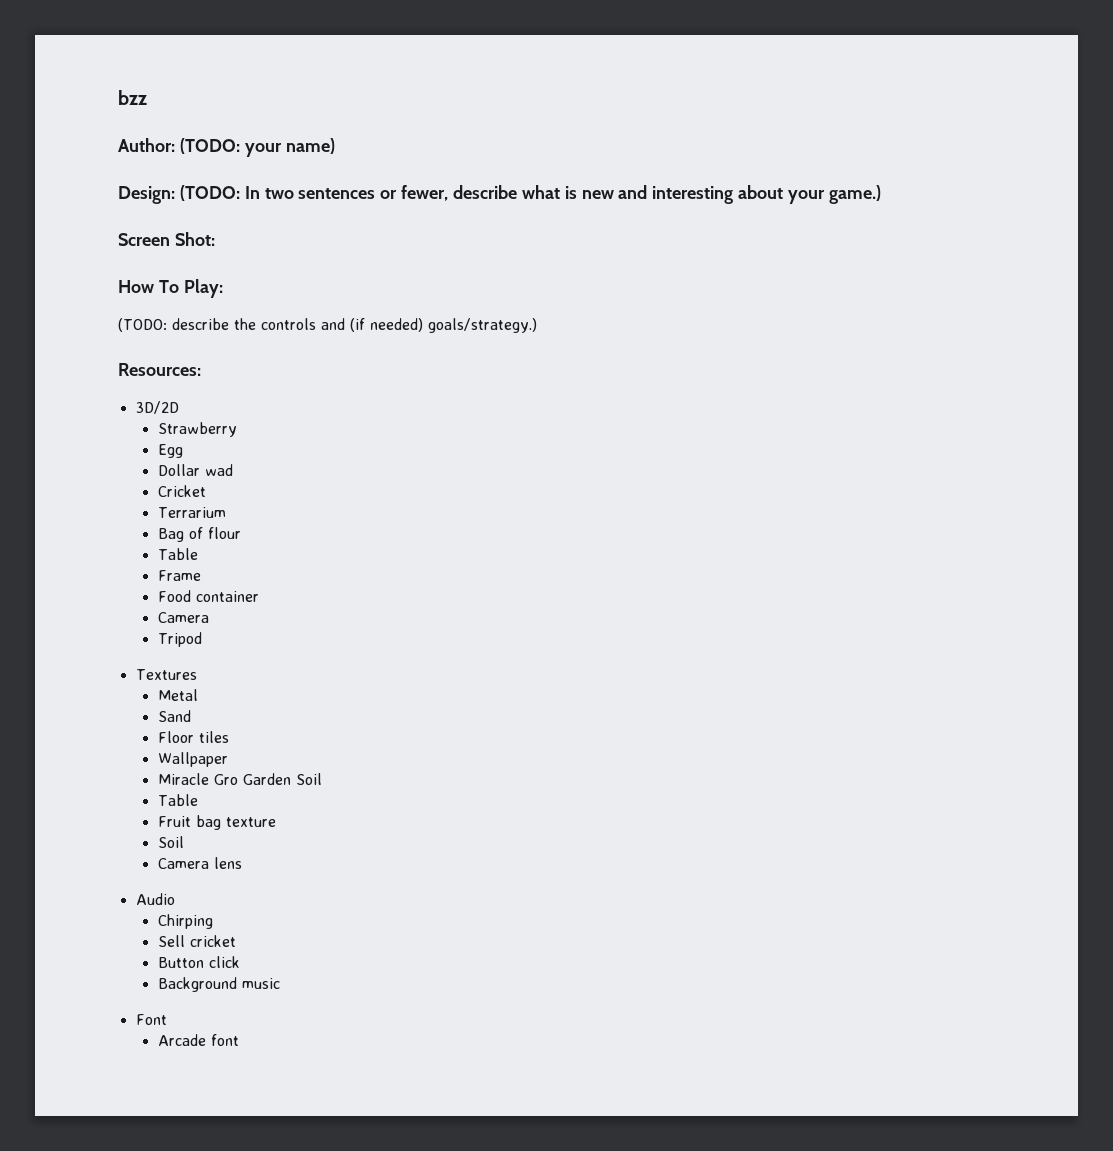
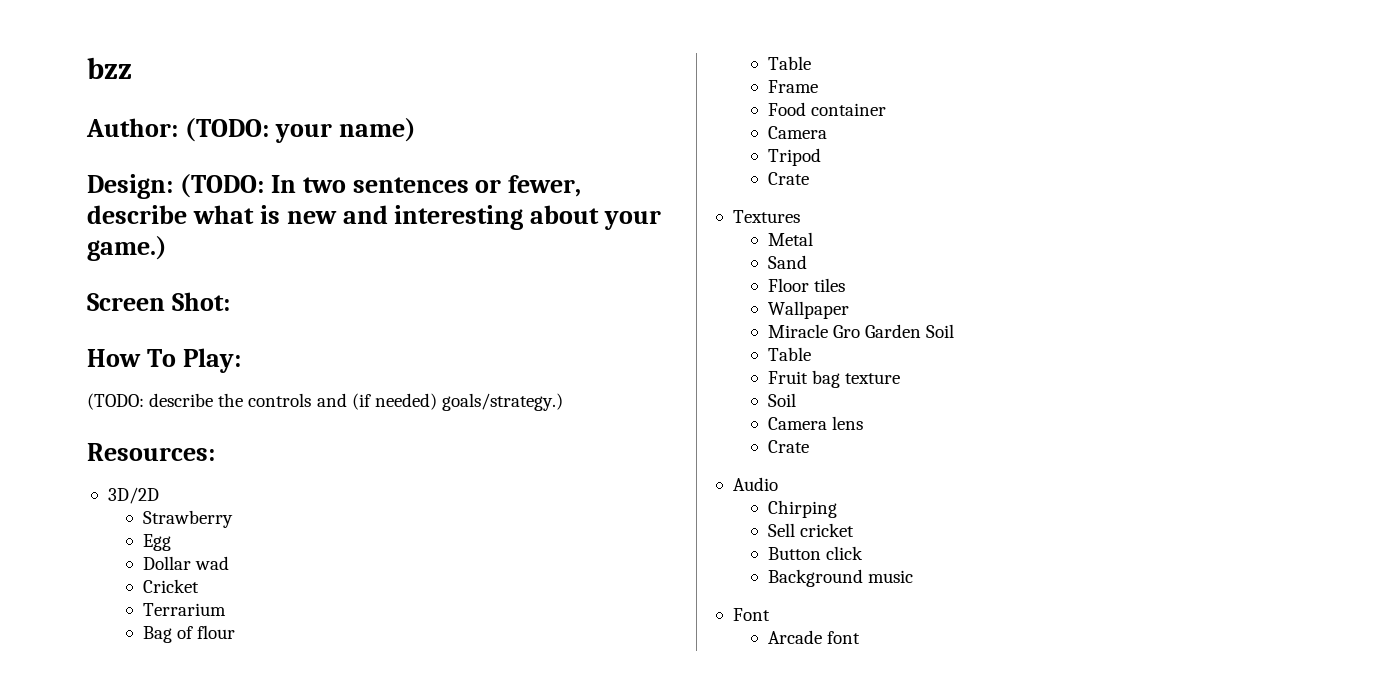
  Tripod
+ Crate
  Camera lens
+ Crate

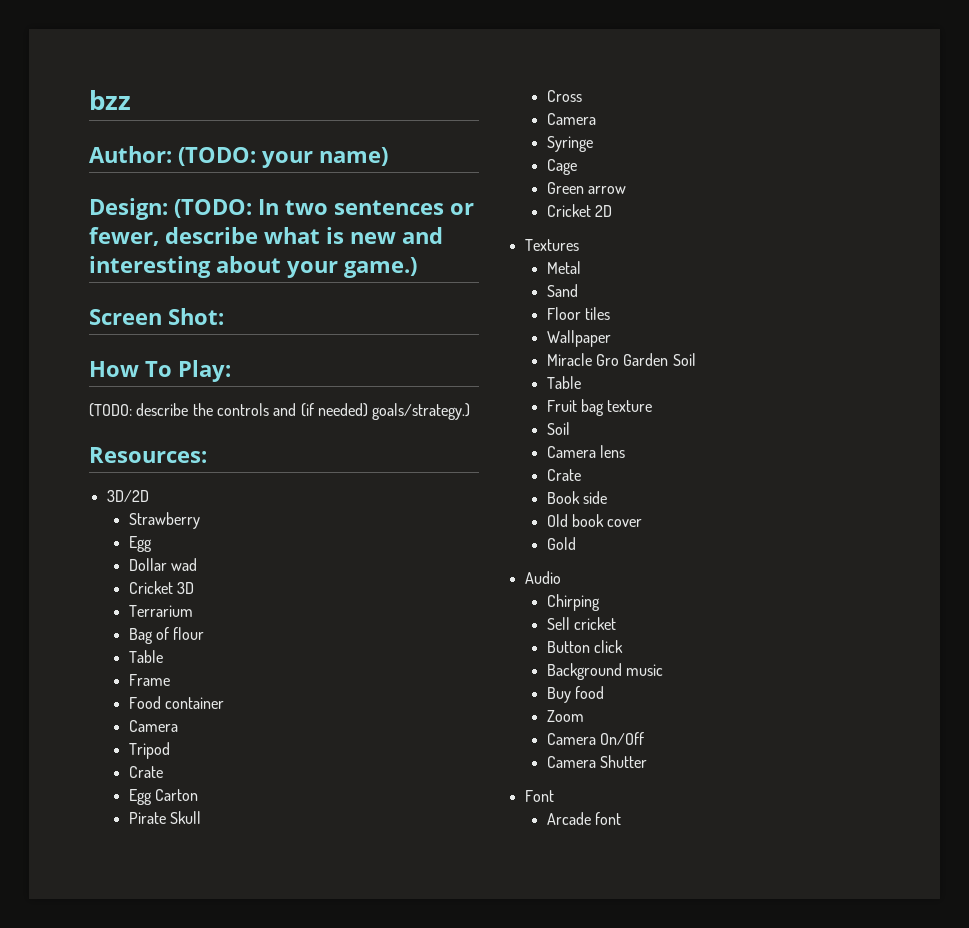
- Cricket
+ Cricket 3D
+ Egg Carton
+ Pirate Skull
+ Cross
+ Camera
+ Syringe
+ Cage
+ Green arrow
+ Cricket 2D
+ Book side
+ Old book cover
+ Gold
+ Buy food
+ Zoom
+ Camera On/Off
+ Camera Shutter

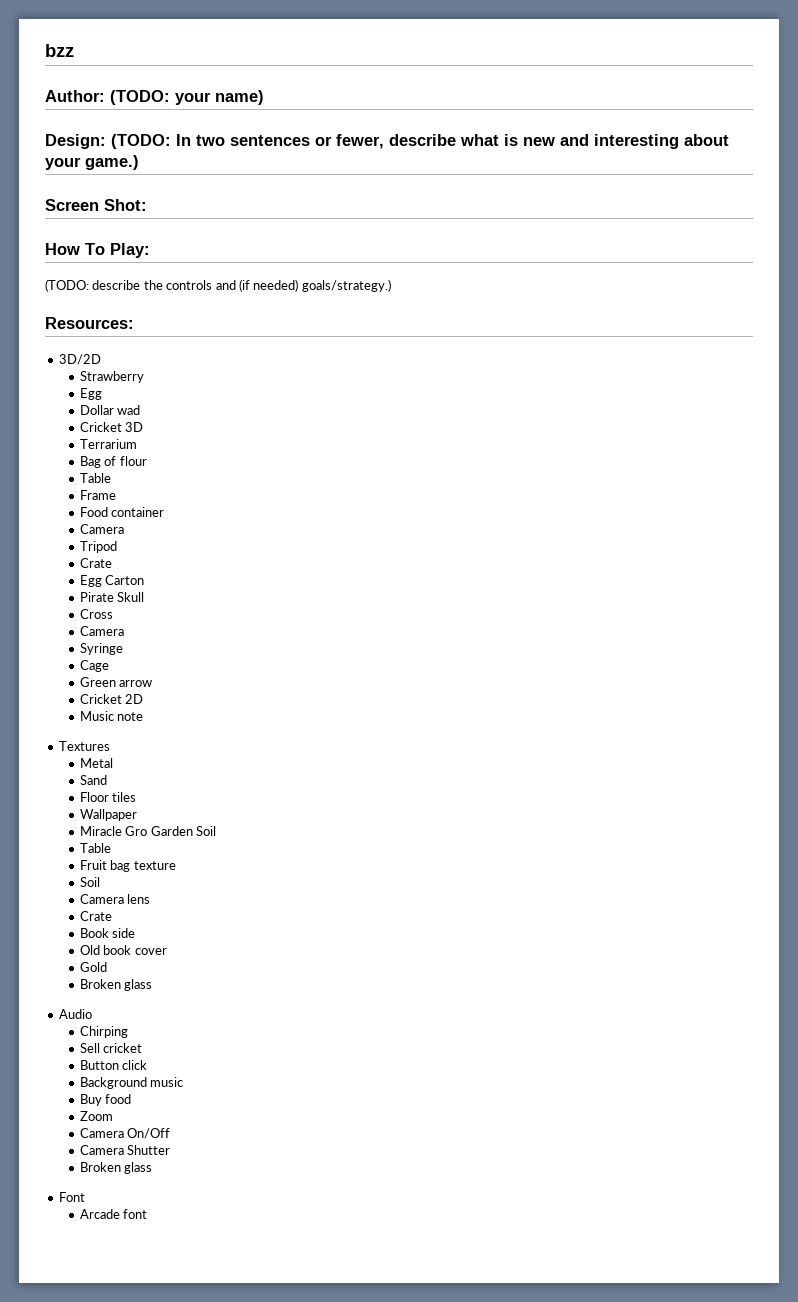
+ Music note
  Gold
+ Broken glass
  Camera Shutter
+ Broken glass

